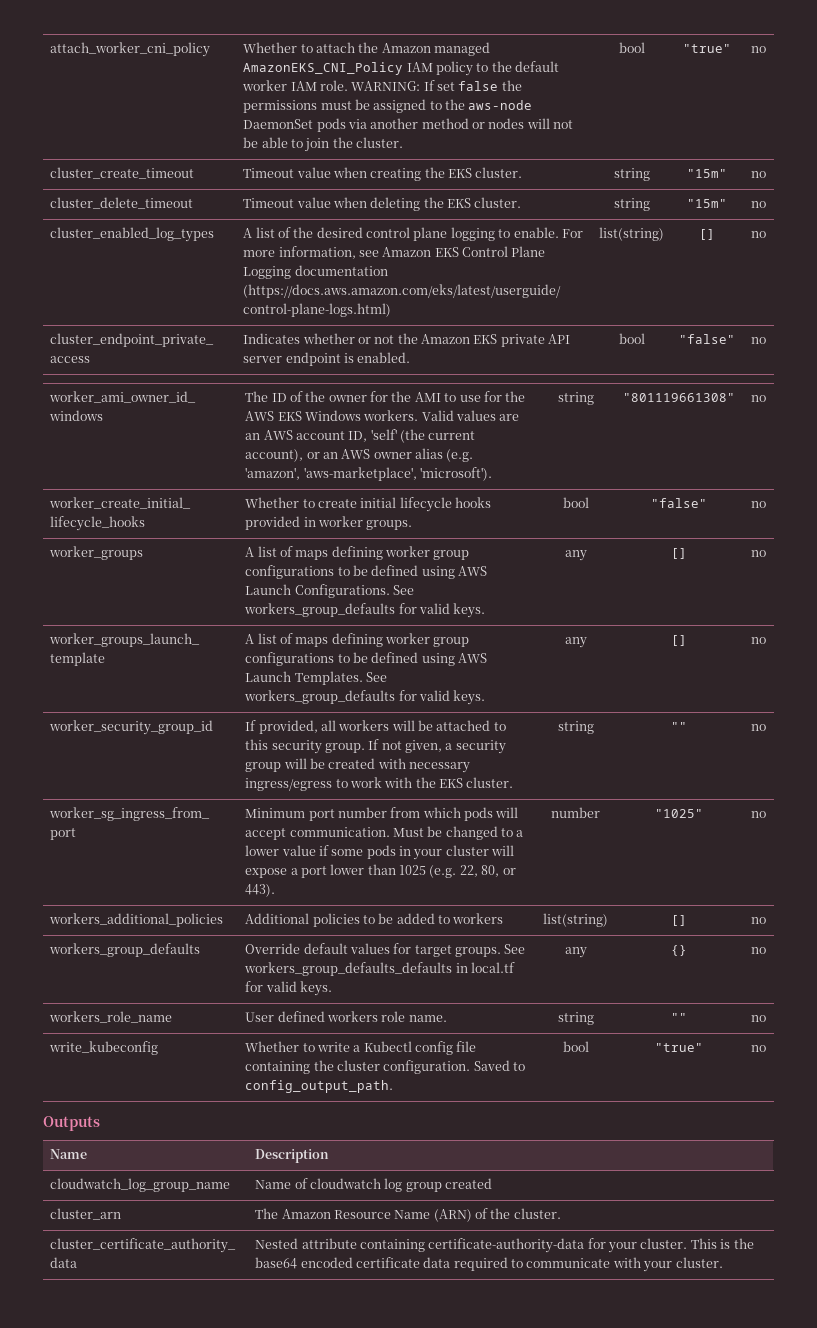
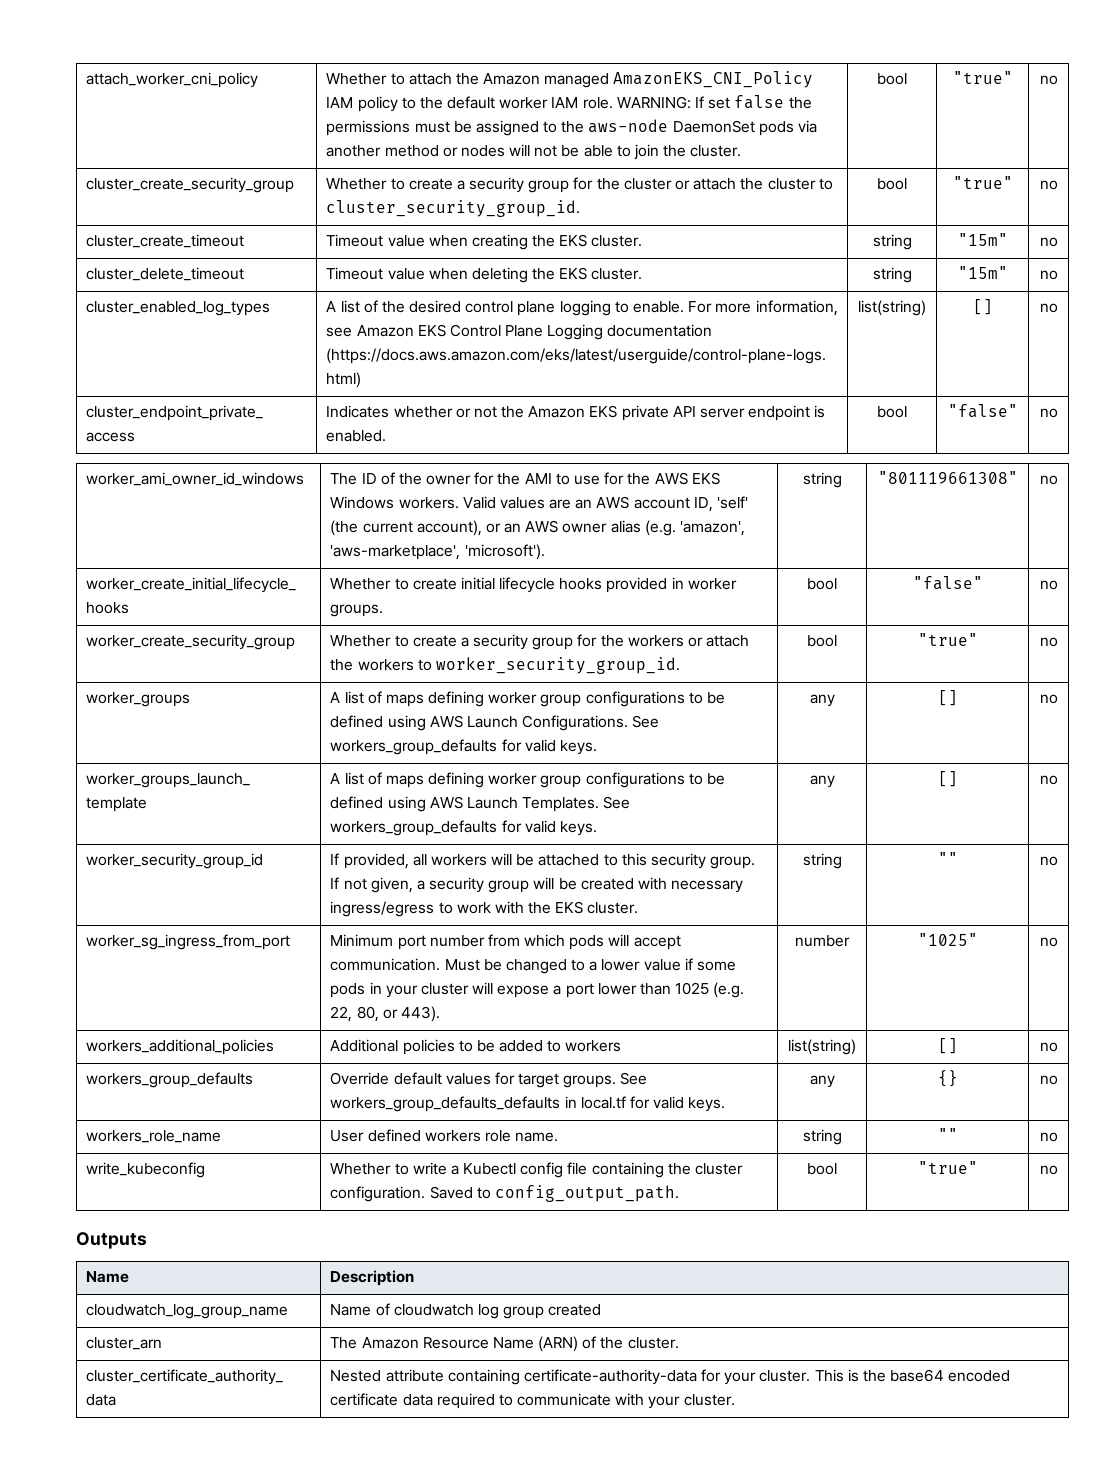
+ cluster_create_security_group | Whether to create a security group for the cluster or attach the cluster to cluster_security_group_id. | bool | "true" | no
+ worker_create_security_group | Whether to create a security group for the workers or attach the workers to worker_security_group_id. | bool | "true" | no

